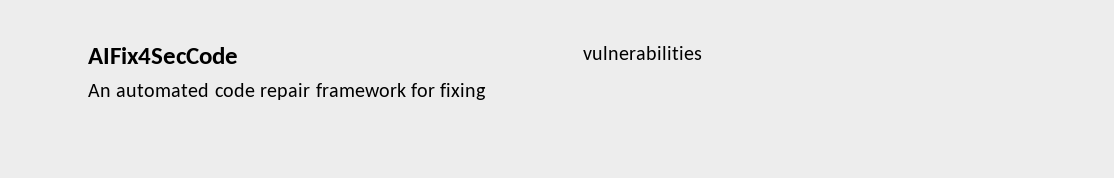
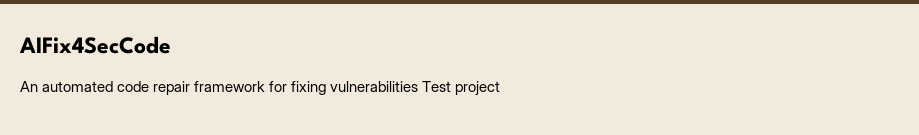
- An automated code repair framework for fixing vulnerabilities
+ An automated code repair framework for fixing vulnerabilities Test project

